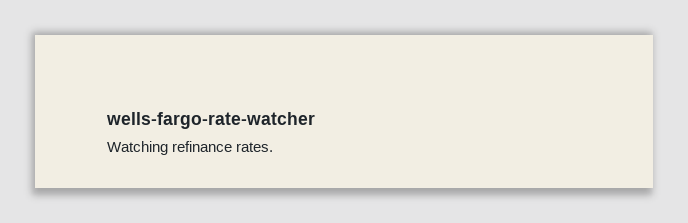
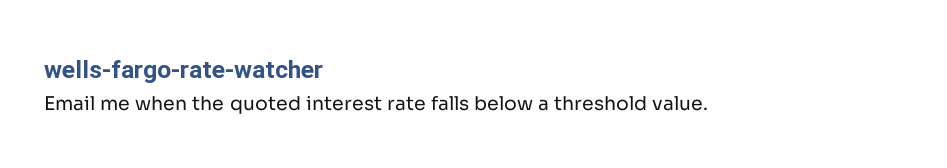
- Watching refinance rates.
+ Email me when the quoted interest rate falls below a threshold value.

